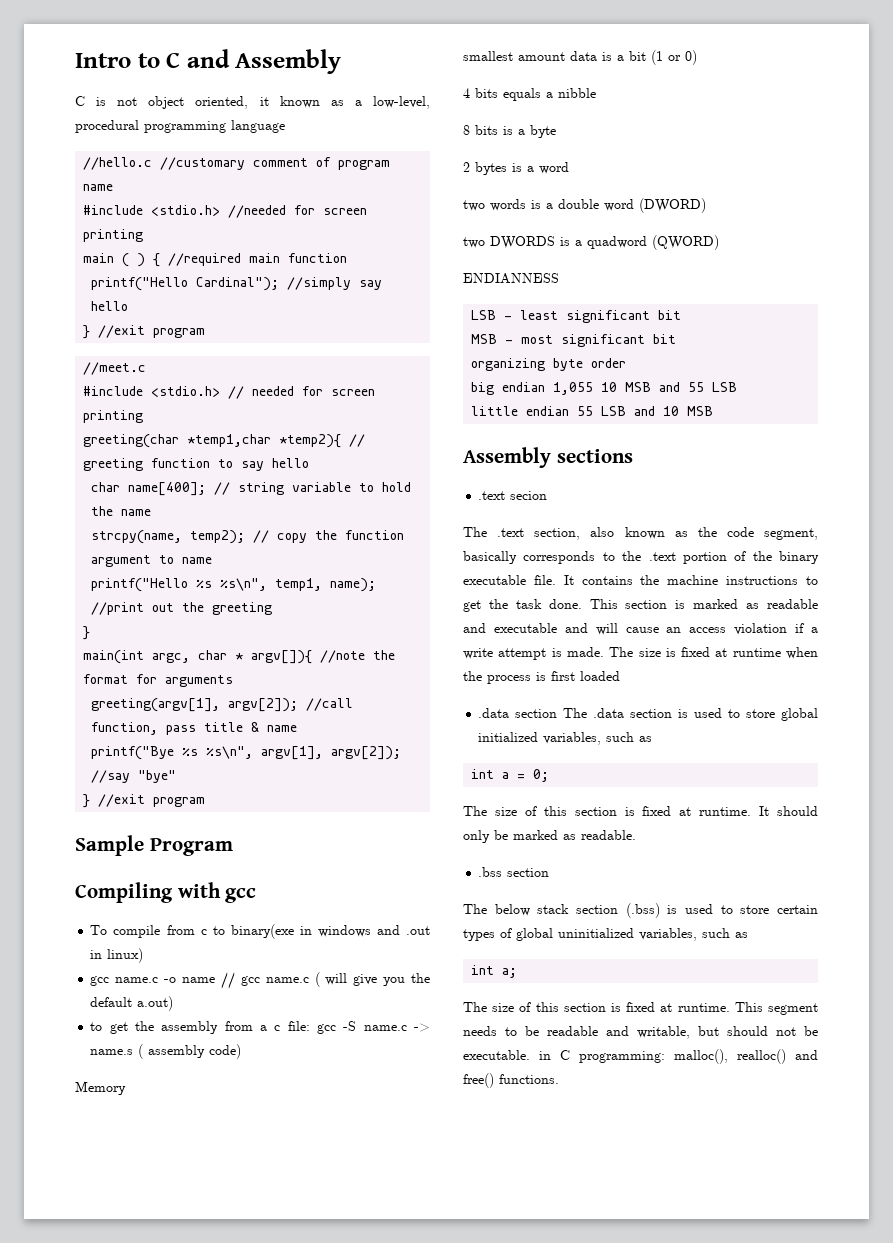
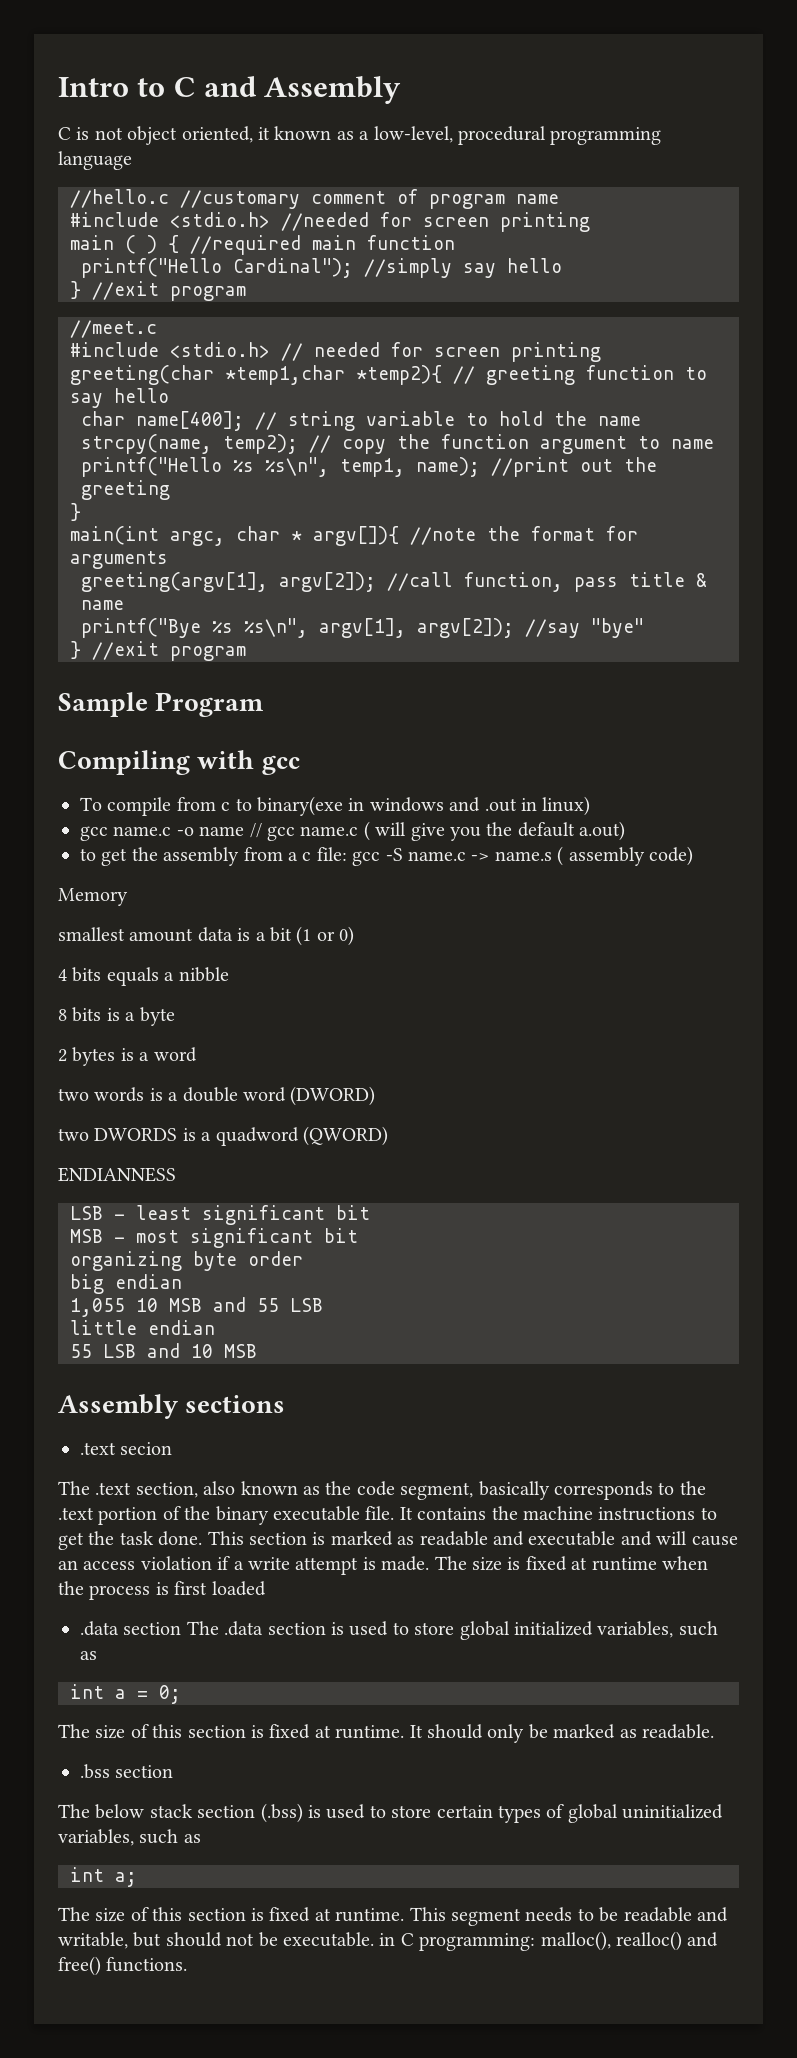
- big endian 1,055 10 MSB and 55 LSB
+ big endian
+ 1,055 10 MSB and 55 LSB
- little endian 55 LSB and 10 MSB
+ little endian
+ 55 LSB and 10 MSB

